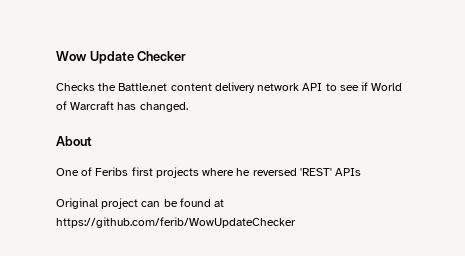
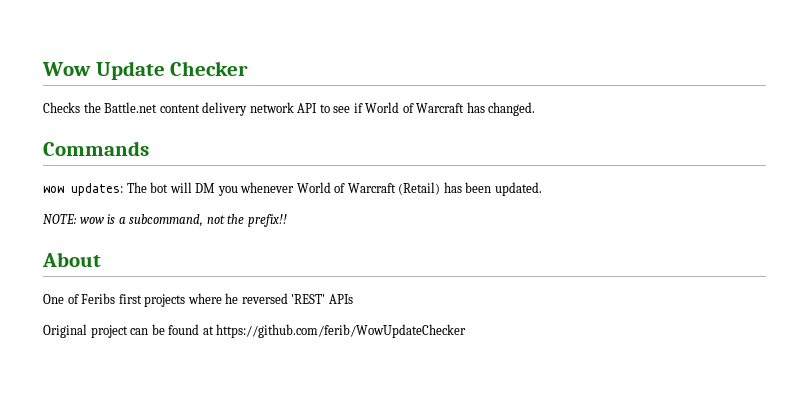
+ Commands
+ wow updates: The bot will DM you whenever World of Warcraft (Retail) has been updated.
+ NOTE: wow is a subcommand, not the prefix!!

